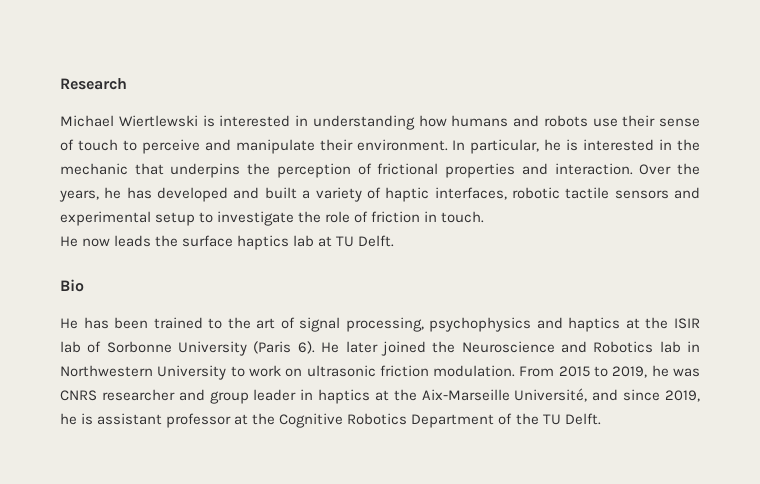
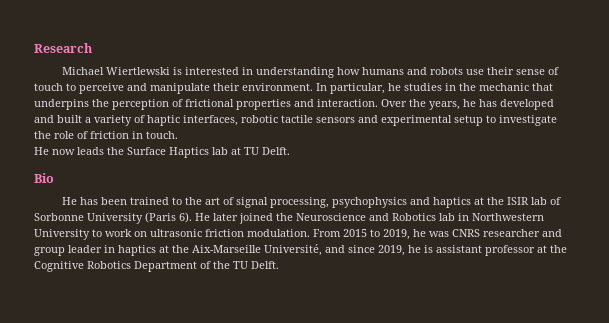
- In particular, he is interested in the mechanic that underpins the perception of frictional properties and interaction.
+ In particular, he studies in the mechanic that underpins the perception of frictional properties and interaction.
- He now leads the surface haptics lab at TU Delft.
+ He now leads the Surface Haptics lab at TU Delft.

